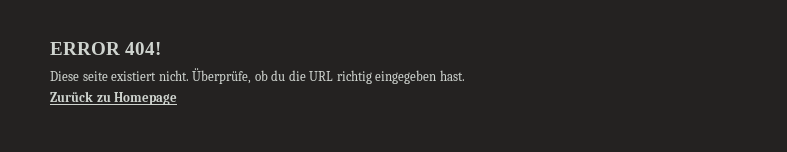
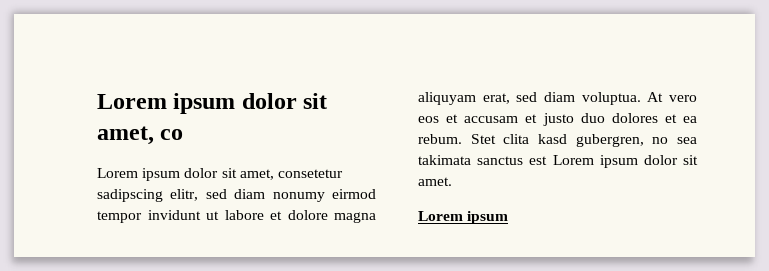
- ERROR 404!
- Diese seite existiert nicht. Überprüfe, ob du die URL richtig eingegeben hast.
- Zurück zu Homepage
+ Lorem ipsum dolor sit amet, co
+ Lorem ipsum dolor sit amet, consetetur sadipscing elitr, sed diam nonumy eirmod tempor invidunt ut labore et dolore magna aliquyam erat, sed diam voluptua. At vero eos et accusam et justo duo dolores et ea rebum. Stet clita kasd gubergren, no sea takimata sanctus est Lorem ipsum dolor sit amet.
+ Lorem ipsum

